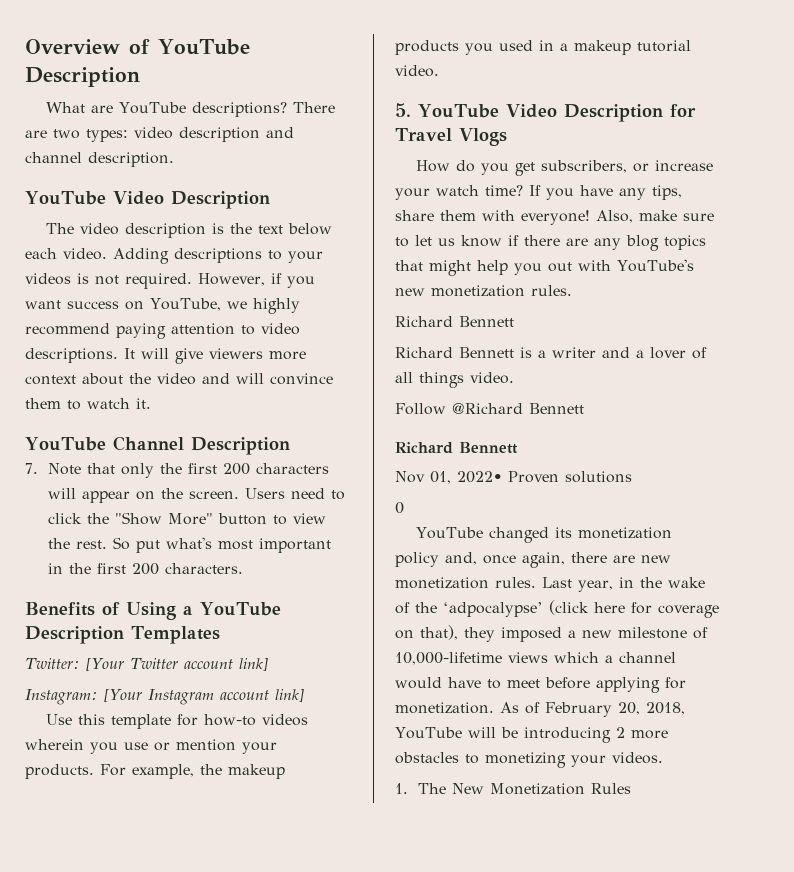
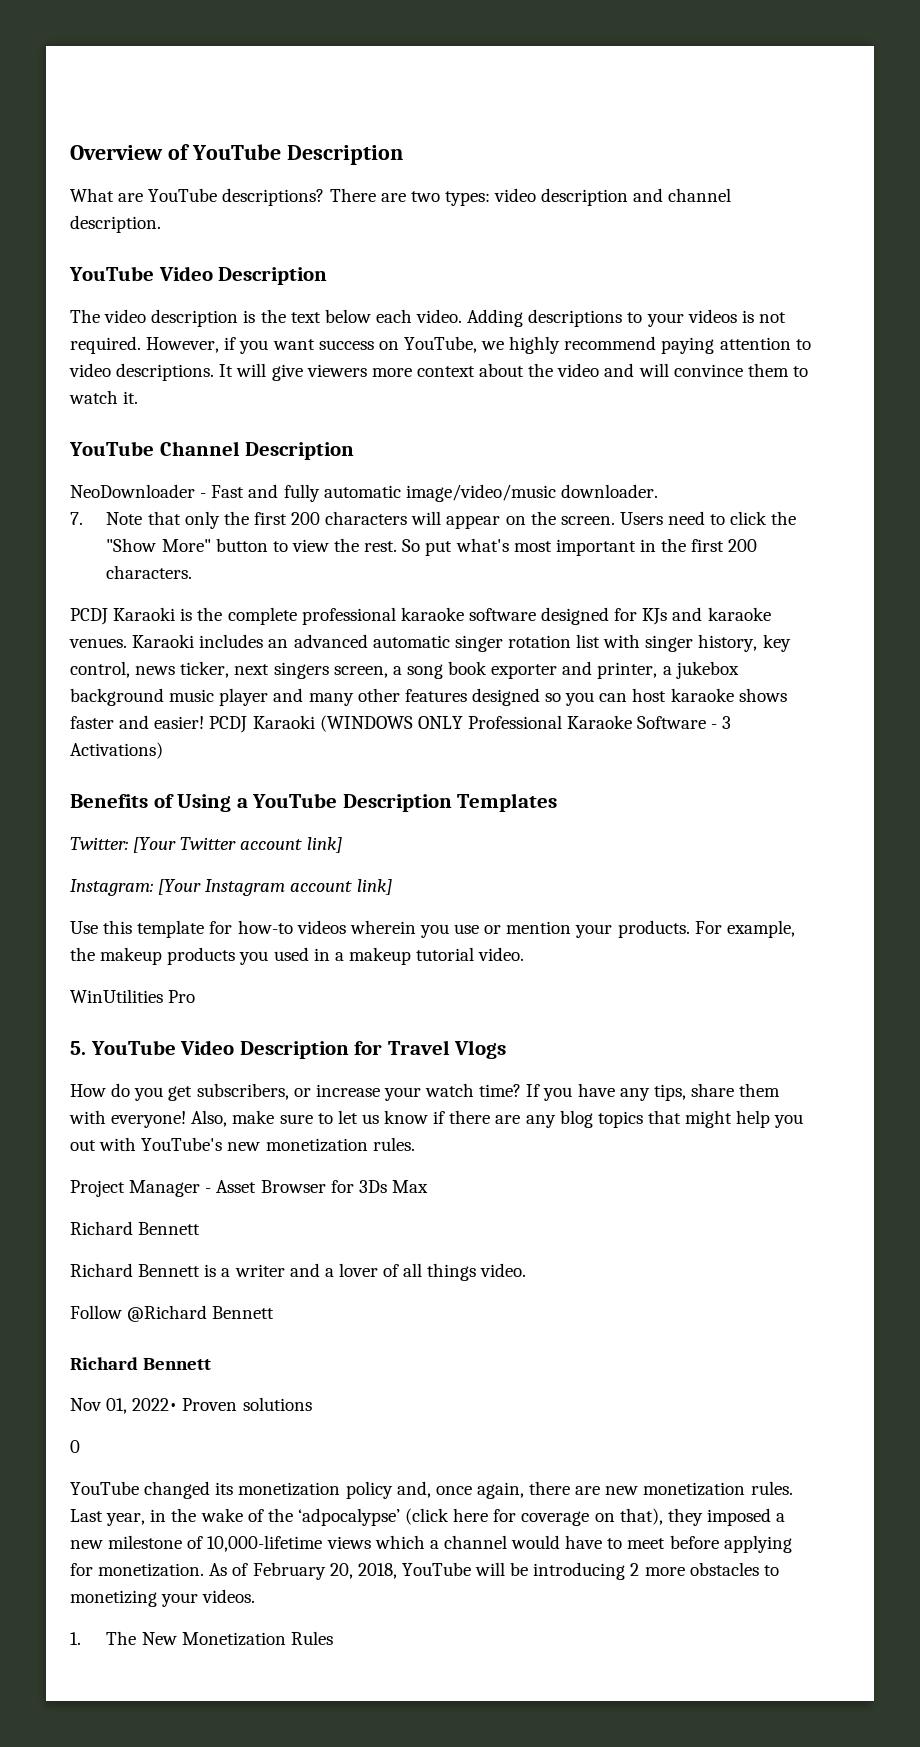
+ NeoDownloader - Fast and fully automatic image/video/music downloader.
+ PCDJ Karaoki is the complete professional karaoke software designed for KJs and karaoke venues. Karaoki includes an advanced automatic singer rotation list with singer history, key control, news ticker, next singers screen, a song book exporter and printer, a jukebox background music player and many other features designed so you can host karaoke shows faster and easier! PCDJ Karaoki (WINDOWS ONLY Professional Karaoke Software - 3 Activations)
+ WinUtilities Pro
+ Project Manager - Asset Browser for 3Ds Max

